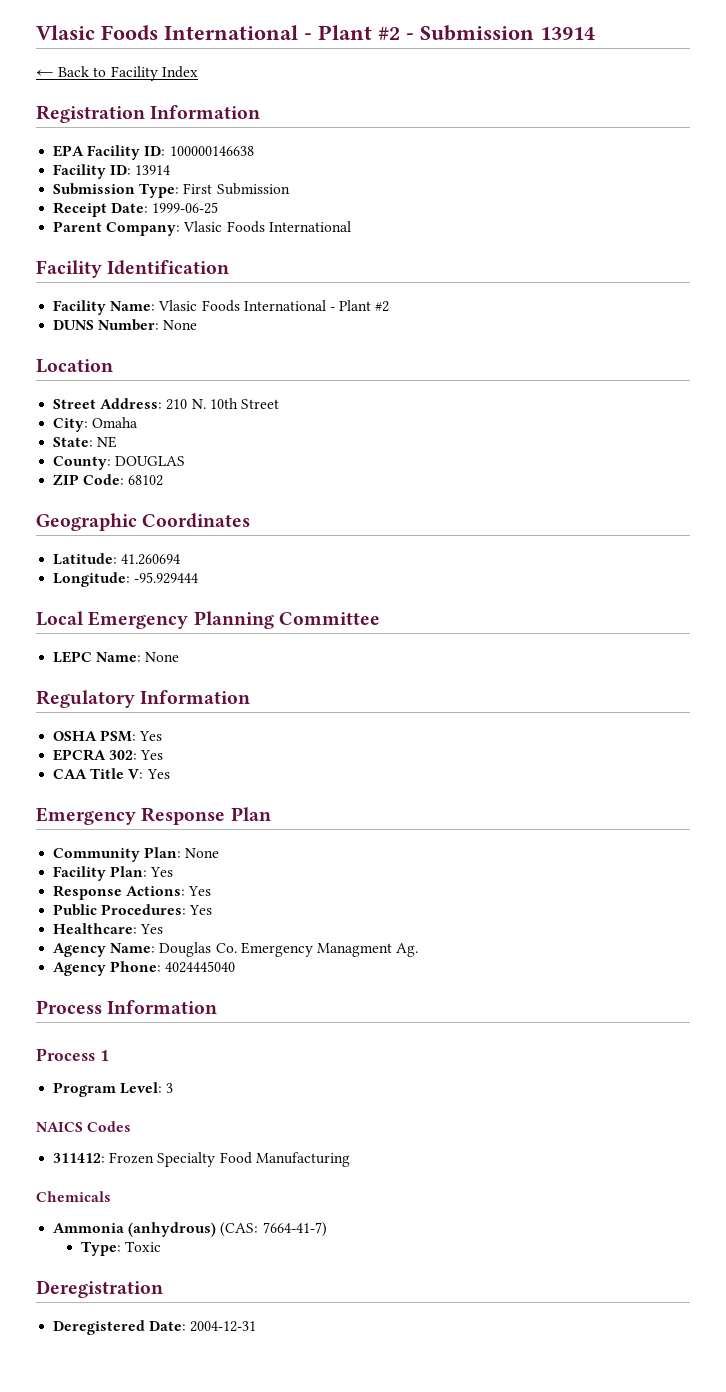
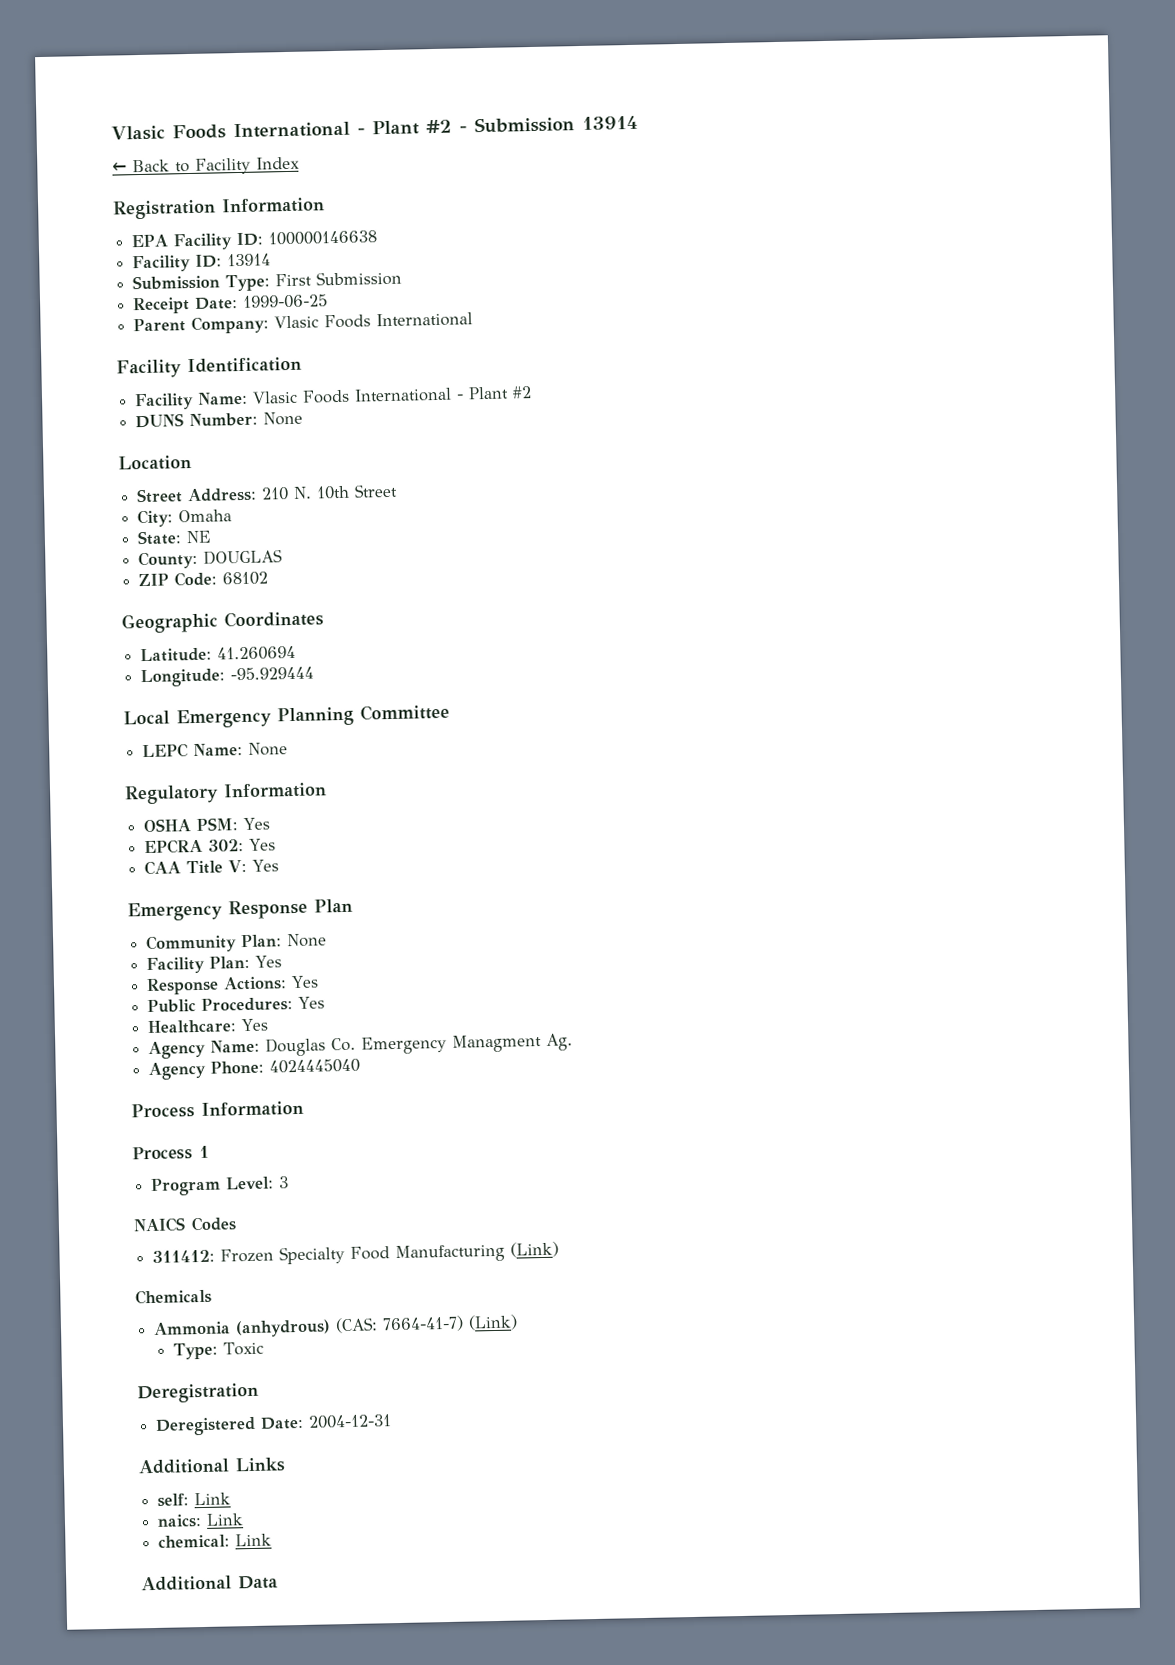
- 311412: Frozen Specialty Food Manufacturing
+ 311412: Frozen Specialty Food Manufacturing (Link)
- Ammonia (anhydrous) (CAS: 7664-41-7)
+ Ammonia (anhydrous) (CAS: 7664-41-7) (Link)
+ Additional Links
+ self: Link
+ naics: Link
+ chemical: Link
+ Additional Data

